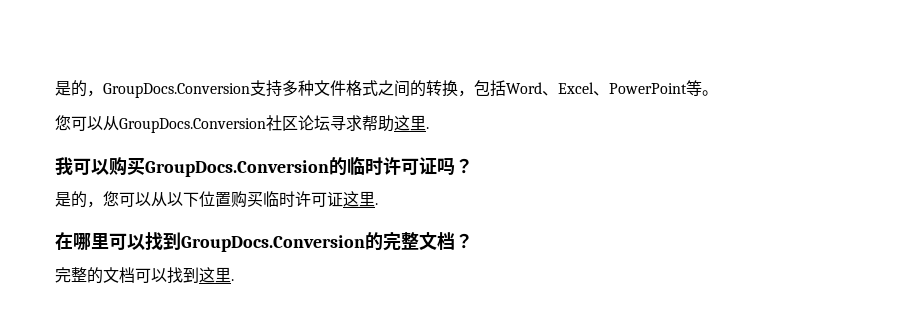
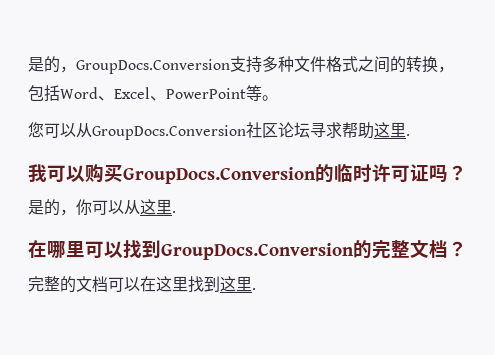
- 是的，您可以从以下位置购买临时许可证这里.
+ 是的，你可以从这里.
- 完整的文档可以找到这里.
+ 完整的文档可以在这里找到这里.

